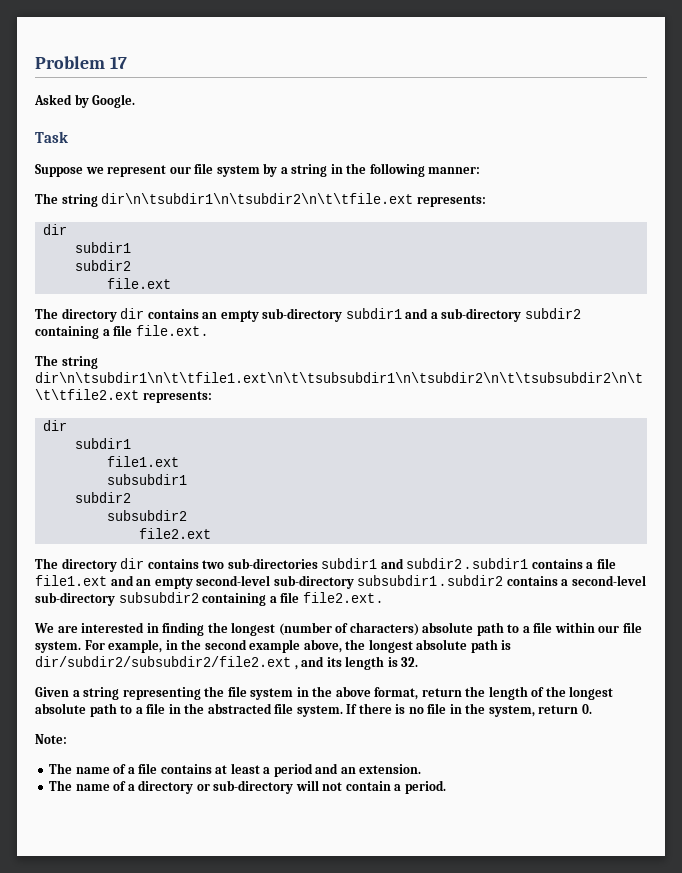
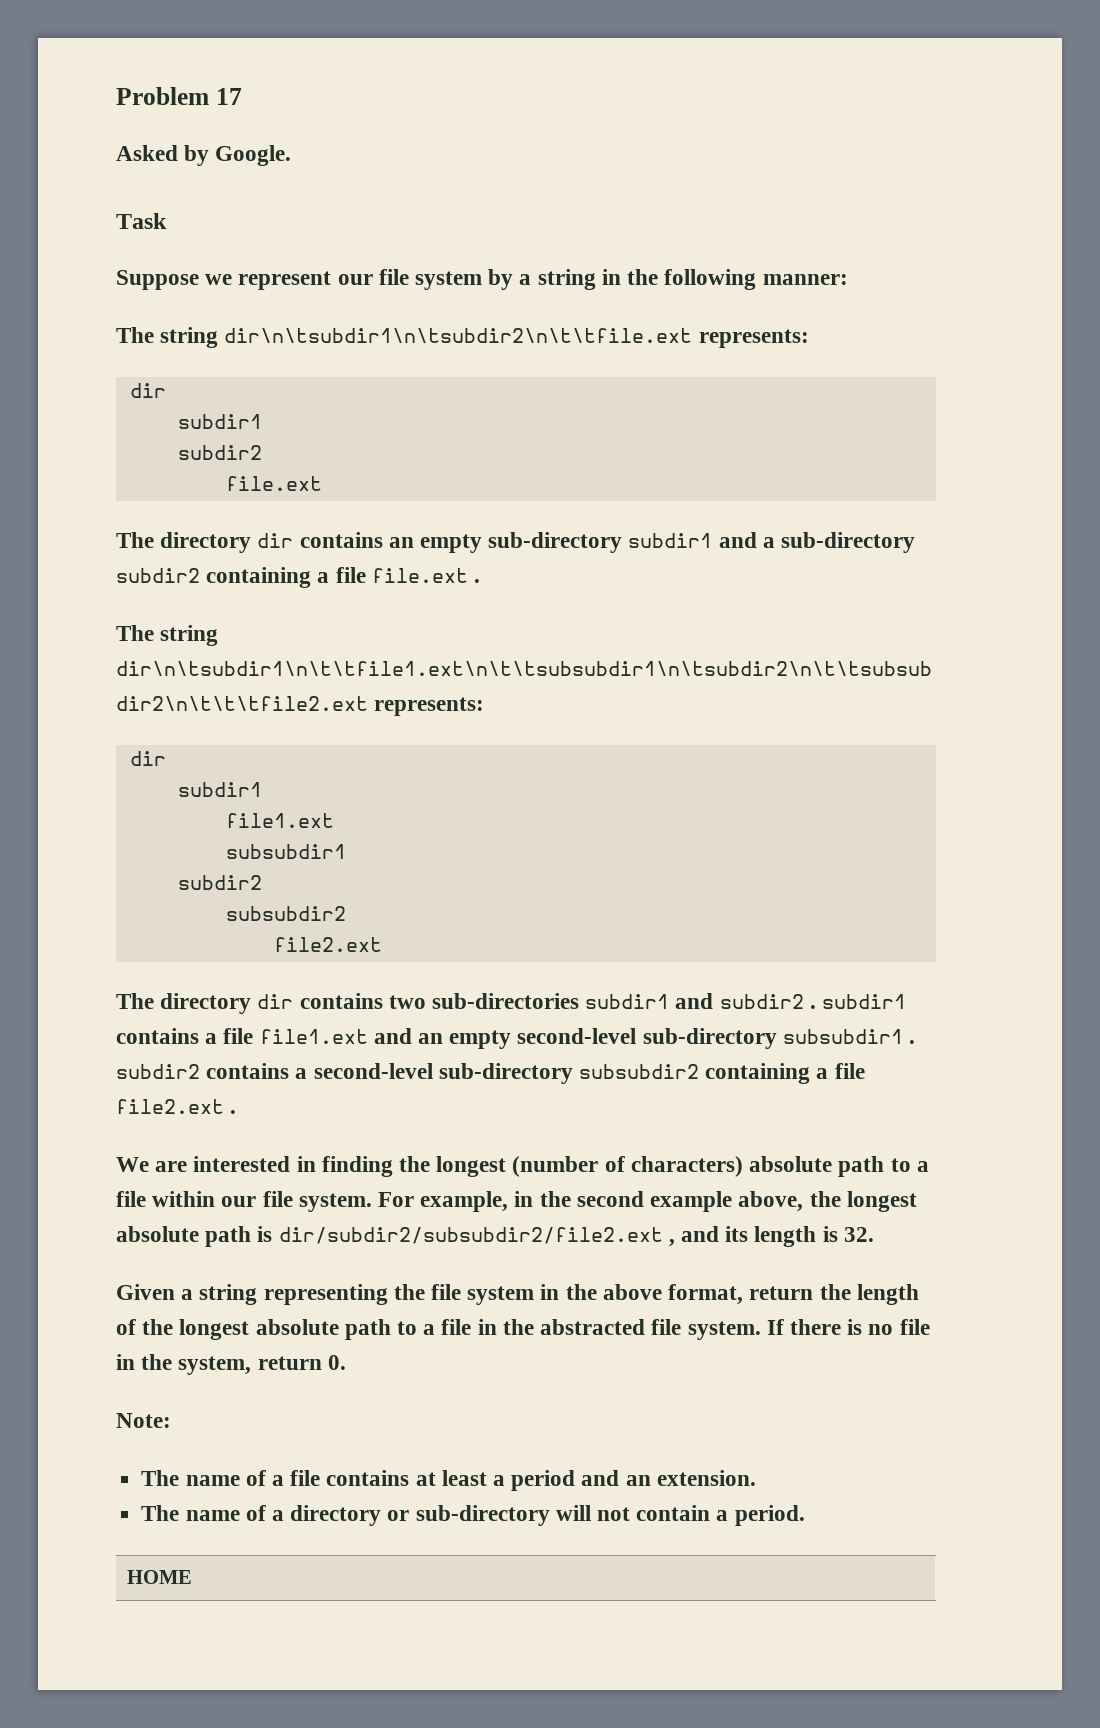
+ HOME

